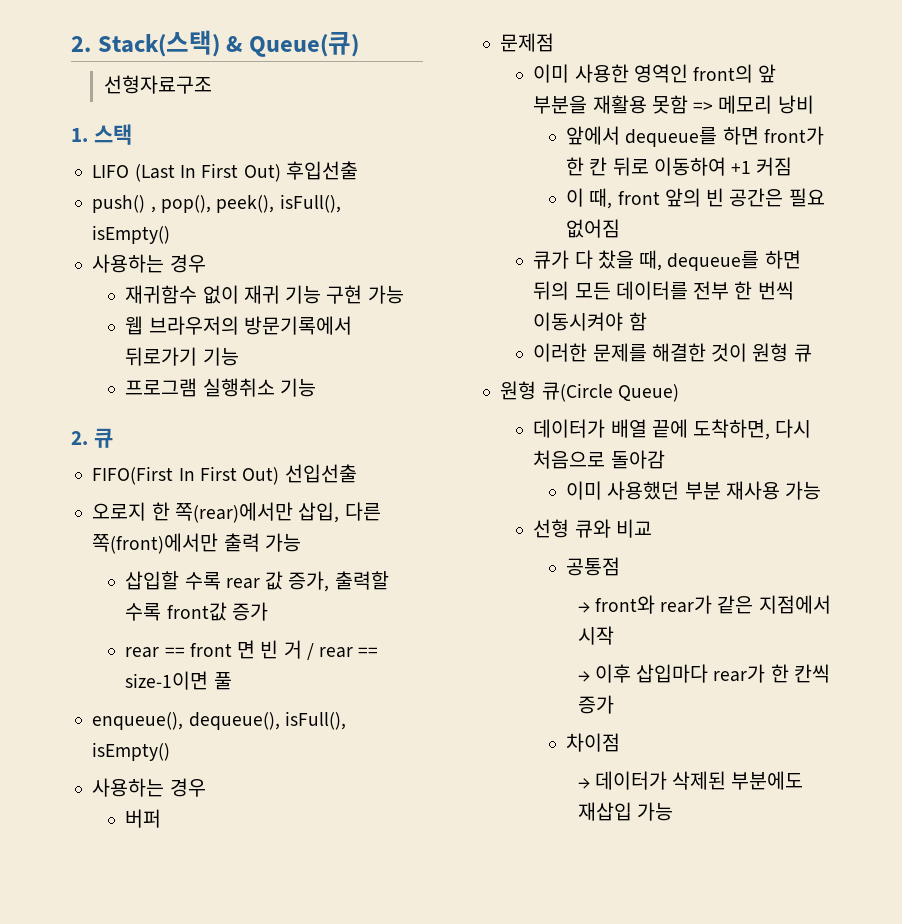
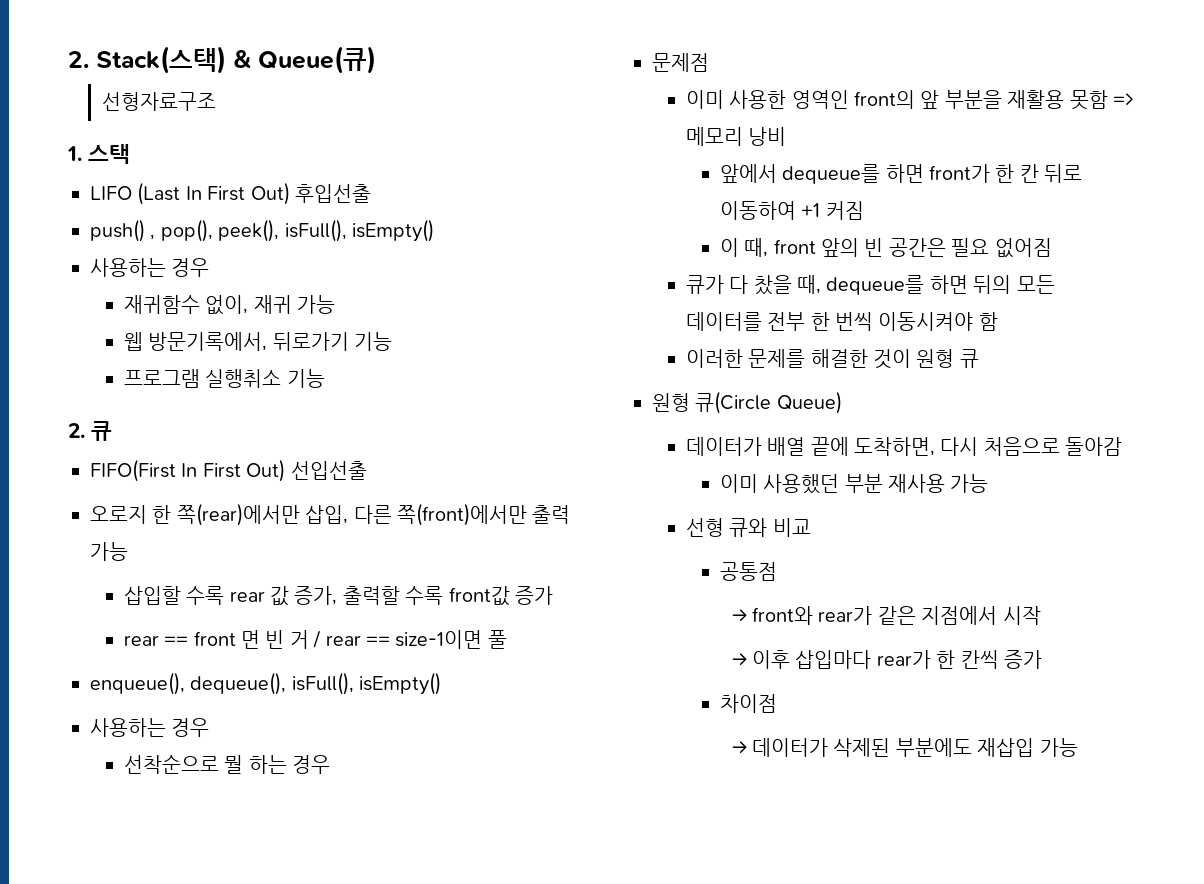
- 재귀함수 없이 재귀 기능 구현 가능
+ 재귀함수 없이, 재귀 가능
- 웹 브라우저의 방문기록에서 뒤로가기 기능
+ 웹 방문기록에서, 뒤로가기 기능
- 버퍼
+ 선착순으로 뭘 하는 경우

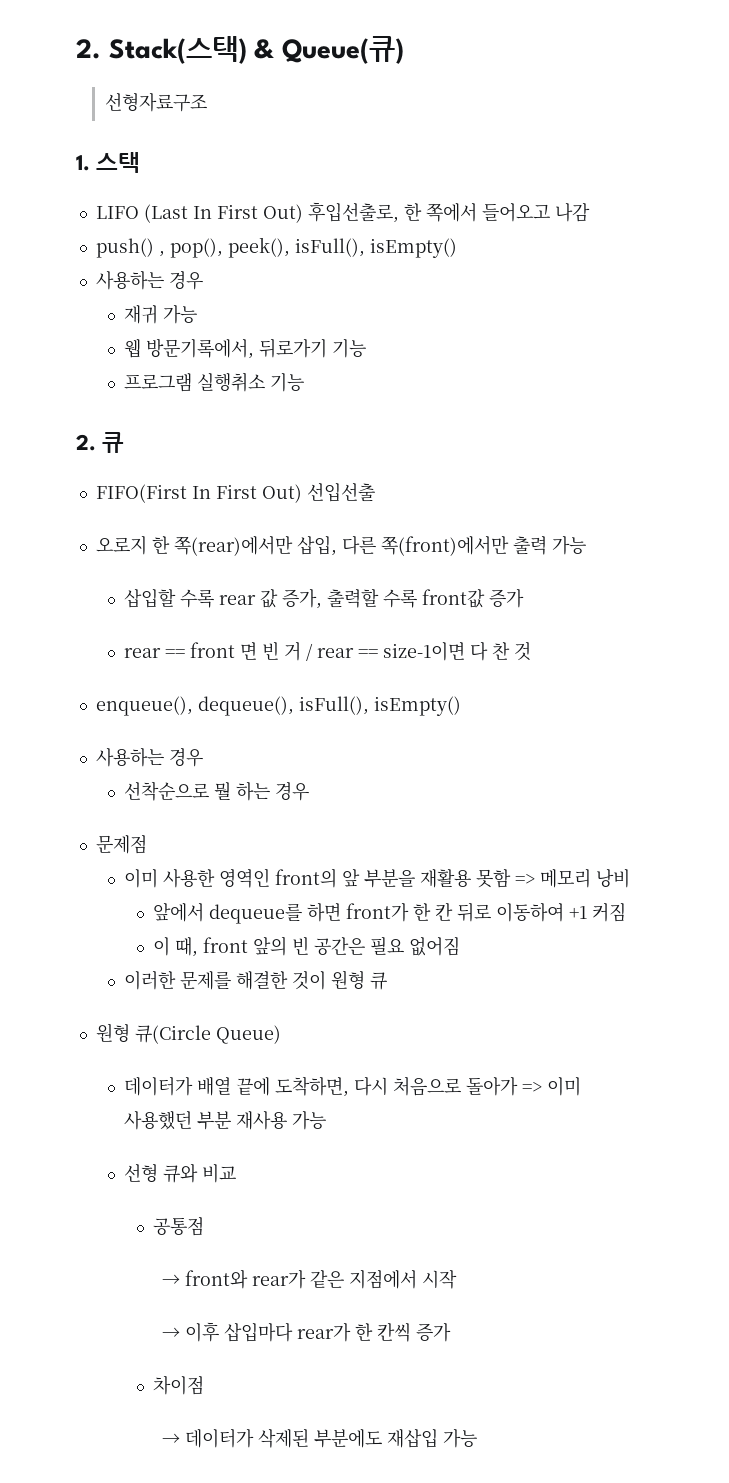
- LIFO (Last In First Out) 후입선출
+ LIFO (Last In First Out) 후입선출로, 한 쪽에서 들어오고 나감
- 재귀함수 없이, 재귀 가능
+ 재귀 가능
- rear == front 면 빈 거 / rear == size-1이면 풀
+ rear == front 면 빈 거 / rear == size-1이면 다 찬 것
- 큐가 다 찼을 때, dequeue를 하면 뒤의 모든 데이터를 전부 한 번씩 이동시켜야 함
- 데이터가 배열 끝에 도착하면, 다시 처음으로 돌아감
- 이미 사용했던 부분 재사용 가능
+ 데이터가 배열 끝에 도착하면, 다시 처음으로 돌아가 => 이미 사용했던 부분 재사용 가능

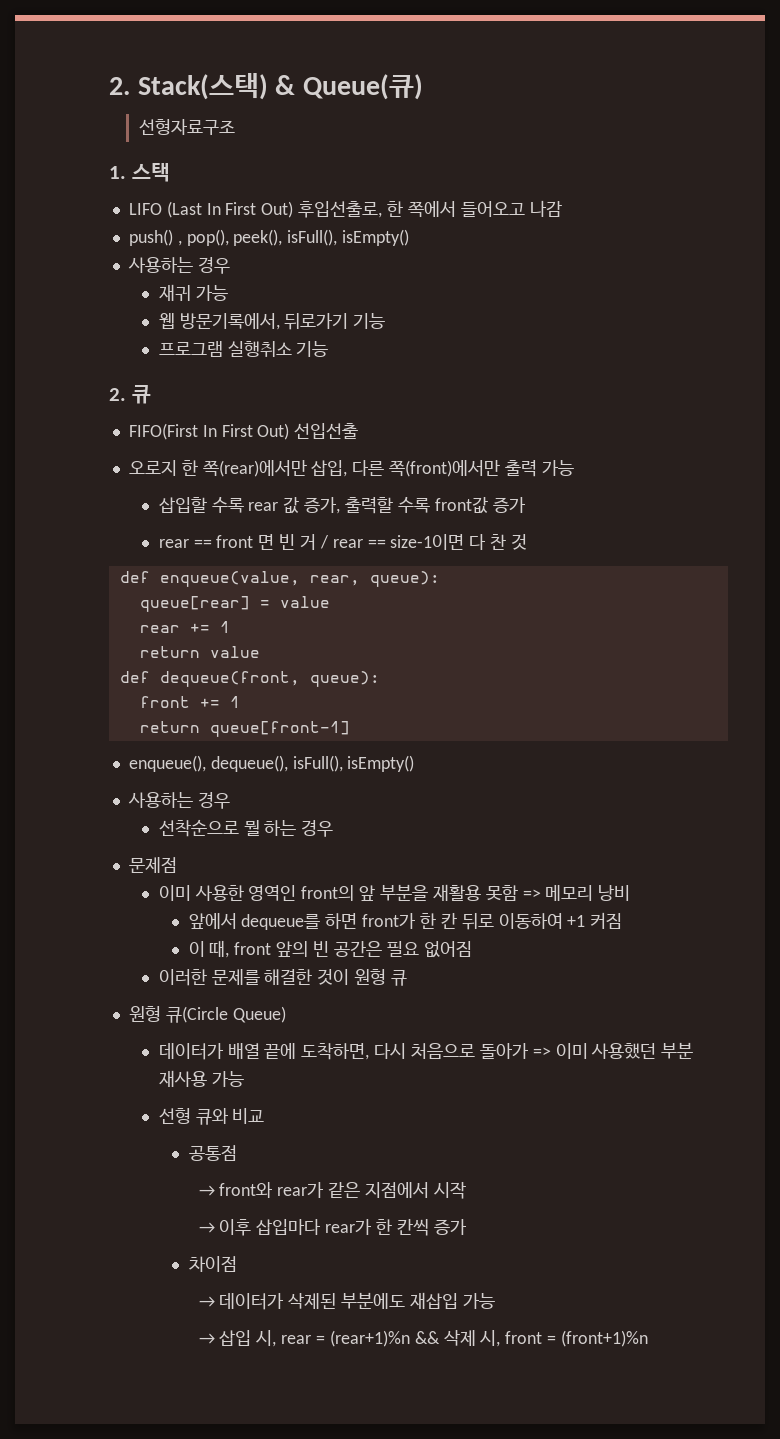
+ def enqueue(value, rear, queue):
+ queue[rear] = value
+ rear += 1
+ return value
+ def dequeue(front, queue):
+ front += 1
+ return queue[front-1]
+ → 삽입 시, rear = (rear+1)%n && 삭제 시, front = (front+1)%n

